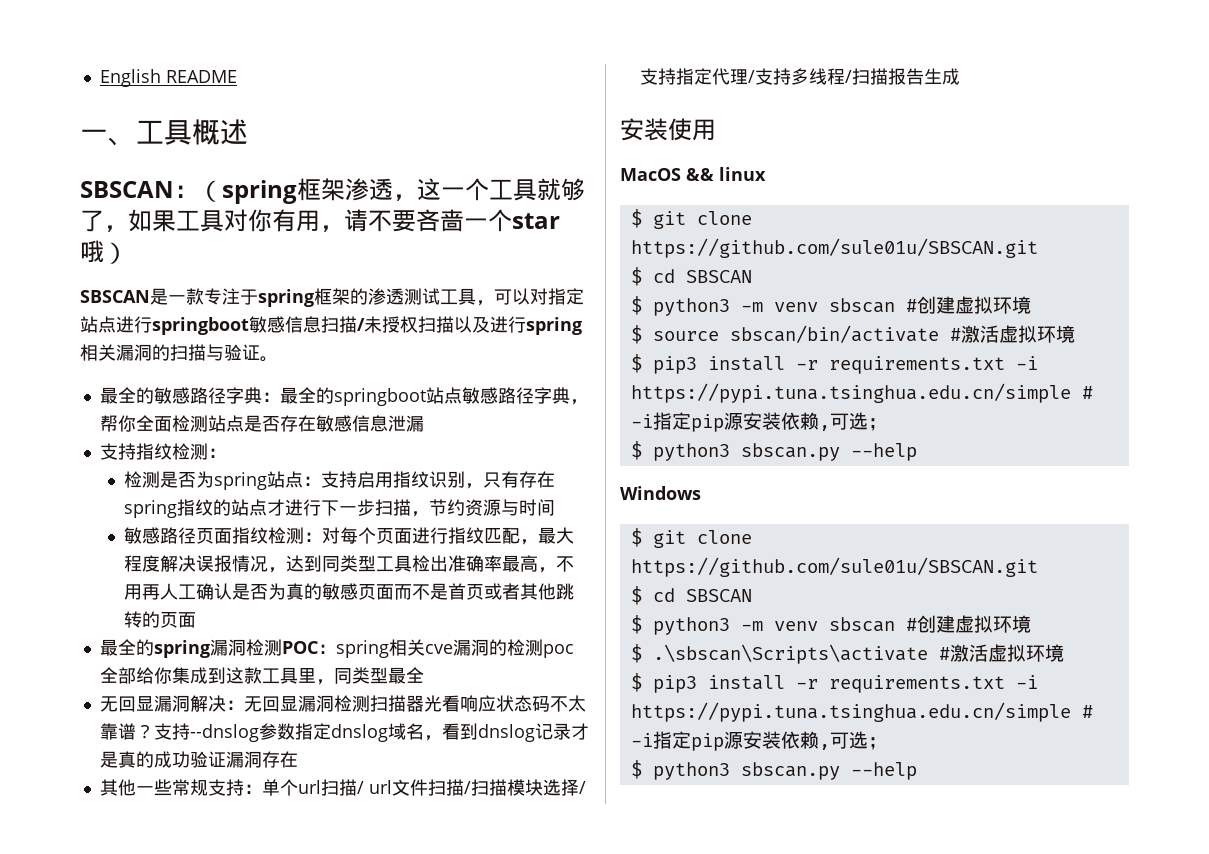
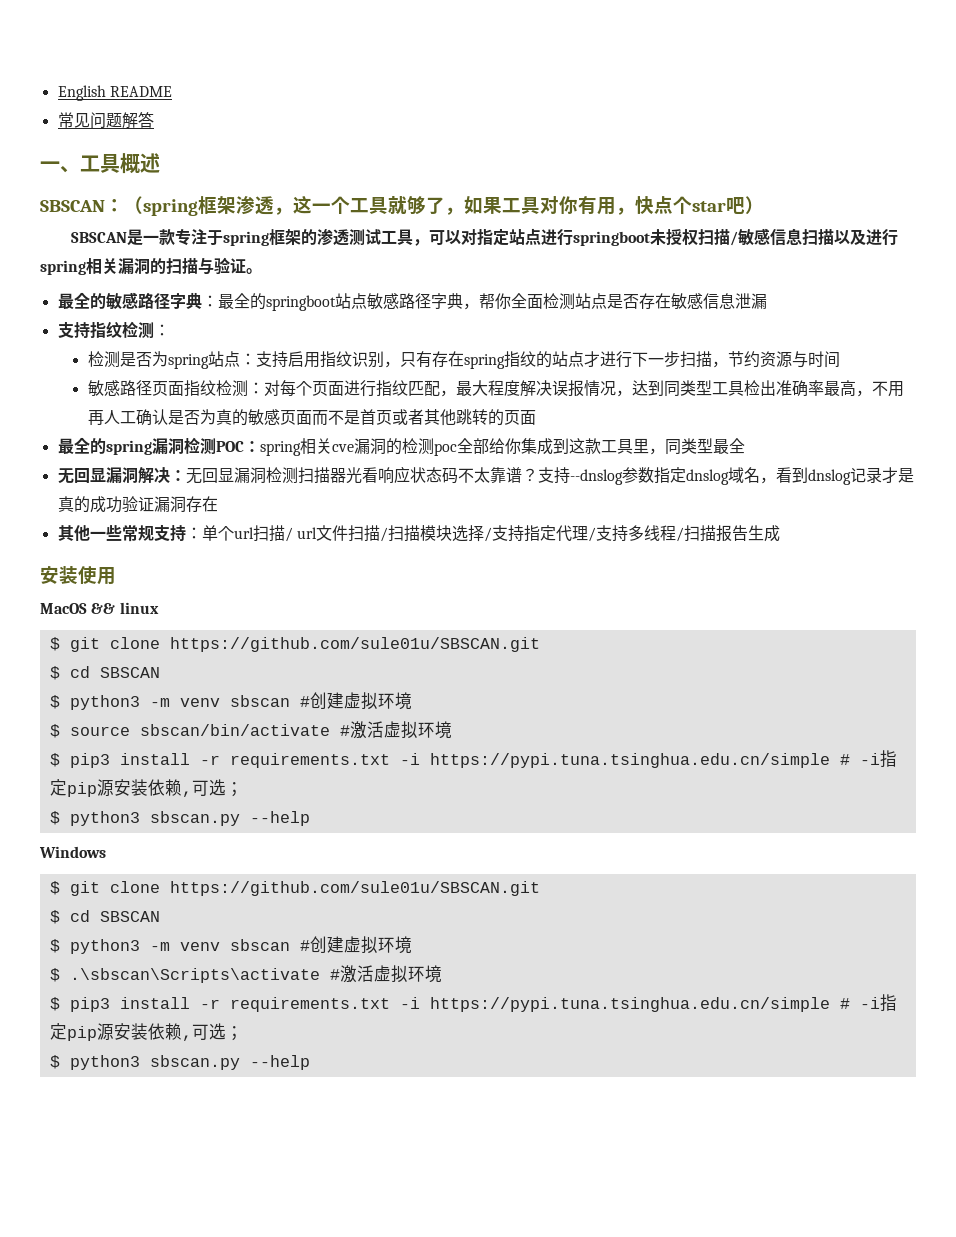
+ 常见问题解答
- SBSCAN：（spring框架渗透，这一个工具就够了，如果工具对你有用，请不要吝啬一个star哦）
+ SBSCAN：（spring框架渗透，这一个工具就够了，如果工具对你有用，快点个star吧）
- SBSCAN是一款专注于spring框架的渗透测试工具，可以对指定站点进行springboot敏感信息扫描/未授权扫描以及进行spring相关漏洞的扫描与验证。
+ SBSCAN是一款专注于spring框架的渗透测试工具，可以对指定站点进行springboot未授权扫描/敏感信息扫描以及进行spring相关漏洞的扫描与验证。

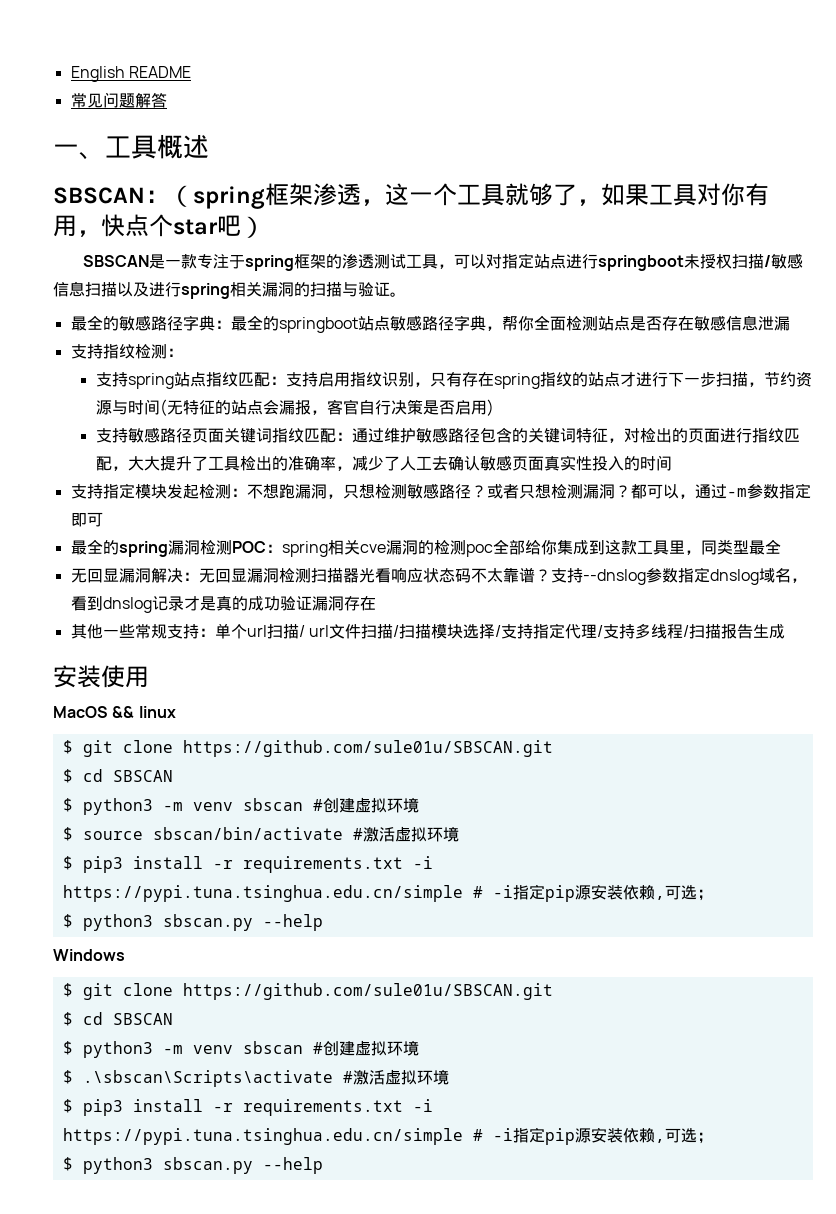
- 检测是否为spring站点：支持启用指纹识别，只有存在spring指纹的站点才进行下一步扫描，节约资源与时间
- 敏感路径页面指纹检测：对每个页面进行指纹匹配，最大程度解决误报情况，达到同类型工具检出准确率最高，不用再人工确认是否为真的敏感页面而不是首页或者其他跳转的页面
+ 支持spring站点指纹匹配：支持启用指纹识别，只有存在spring指纹的站点才进行下一步扫描，节约资源与时间(无特征的站点会漏报，客官自行决策是否启用)
+ 支持敏感路径页面关键词指纹匹配：通过维护敏感路径包含的关键词特征，对检出的页面进行指纹匹配，大大提升了工具检出的准确率，减少了人工去确认敏感页面真实性投入的时间
+ 支持指定模块发起检测：不想跑漏洞，只想检测敏感路径？或者只想检测漏洞？都可以，通过-m参数指定即可

